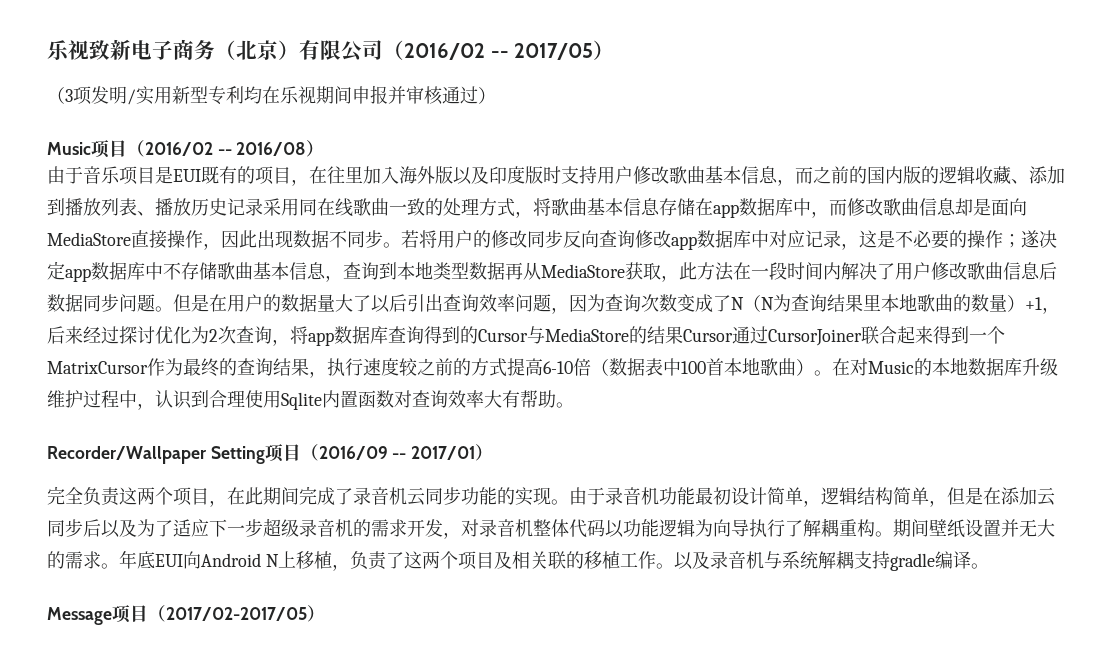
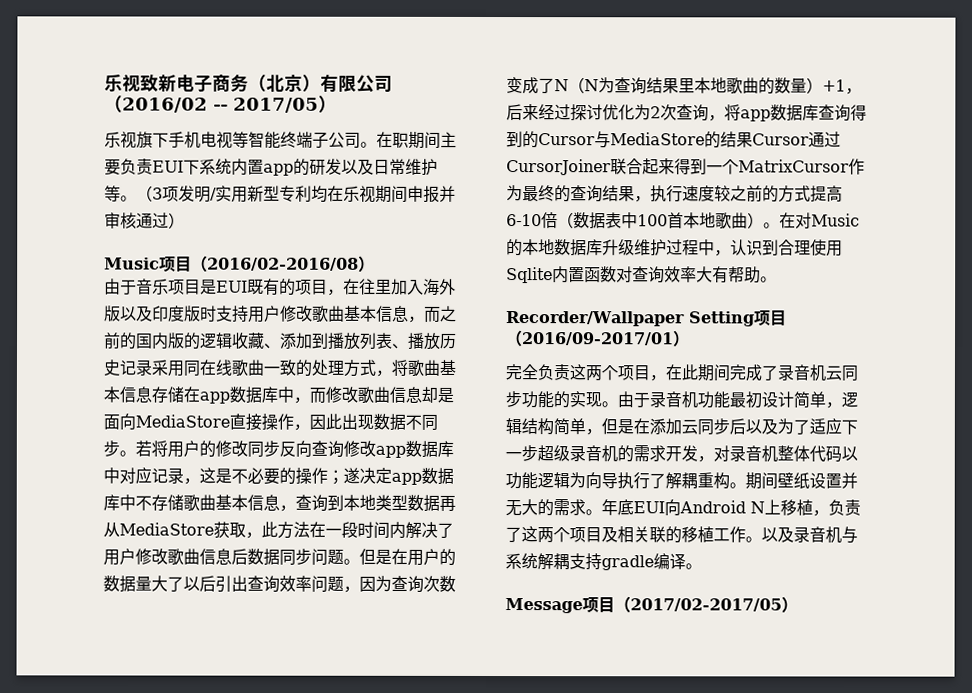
+ 乐视旗下手机电视等智能终端子公司。在职期间主要负责EUI下系统内置app的研发以及日常维护等。
- Music项目（2016/02 -- 2016/08）
+ Music项目（2016/02-2016/08）
- Recorder/Wallpaper Setting项目（2016/09 -- 2017/01）
+ Recorder/Wallpaper Setting项目（2016/09-2017/01）

